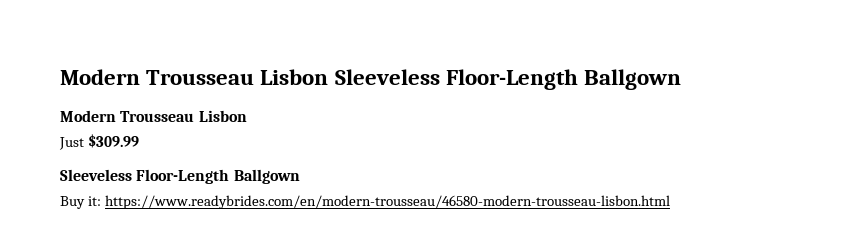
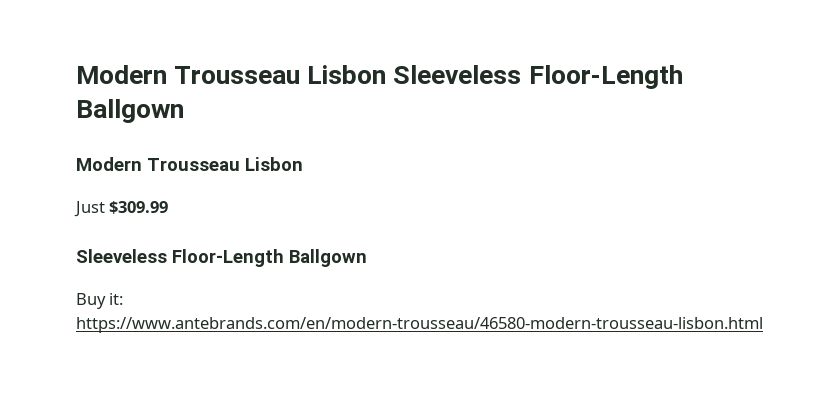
- Buy it: https://www.readybrides.com/en/modern-trousseau/46580-modern-trousseau-lisbon.html
+ Buy it: https://www.antebrands.com/en/modern-trousseau/46580-modern-trousseau-lisbon.html

